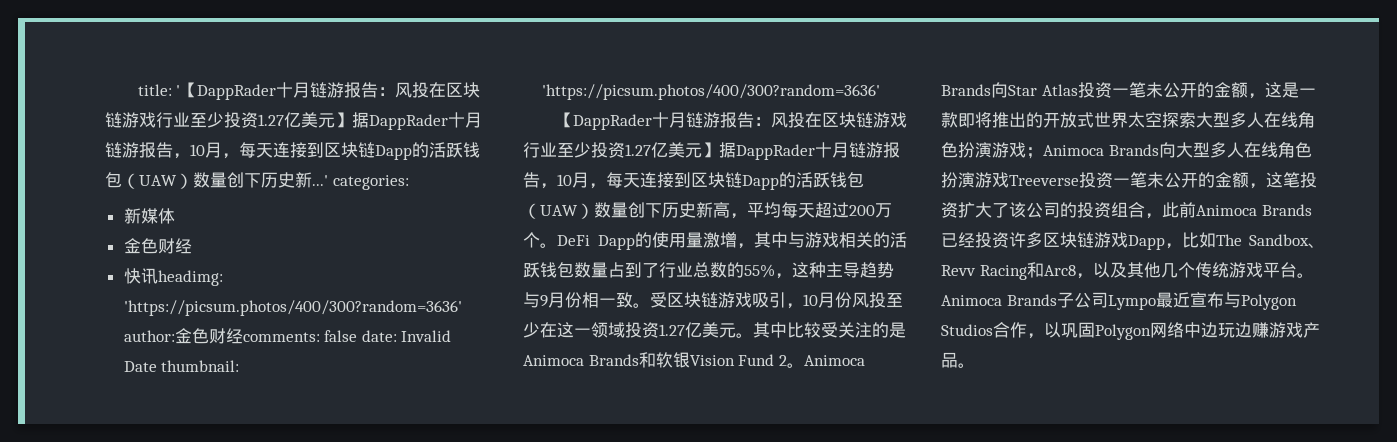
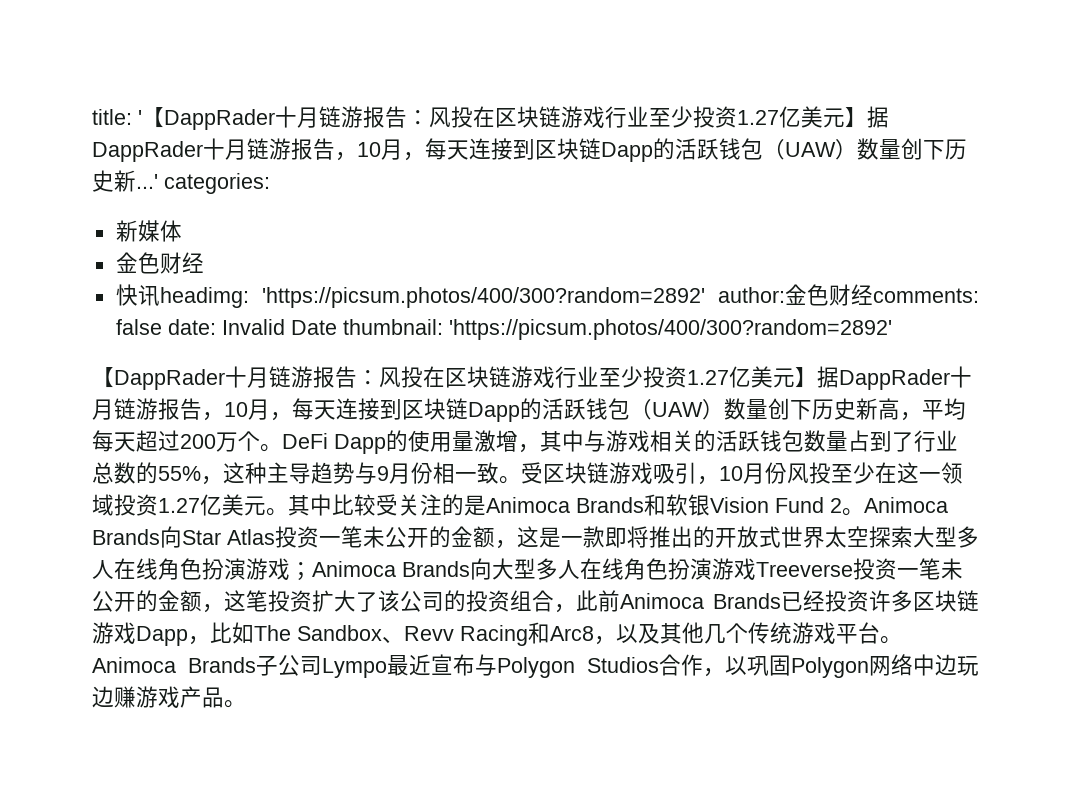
- 快讯headimg: 'https://picsum.photos/400/300?random=3636' author:金色财经comments: false date: Invalid Date thumbnail: 'https://picsum.photos/400/300?random=3636'
+ 快讯headimg: 'https://picsum.photos/400/300?random=2892' author:金色财经comments: false date: Invalid Date thumbnail: 'https://picsum.photos/400/300?random=2892'

